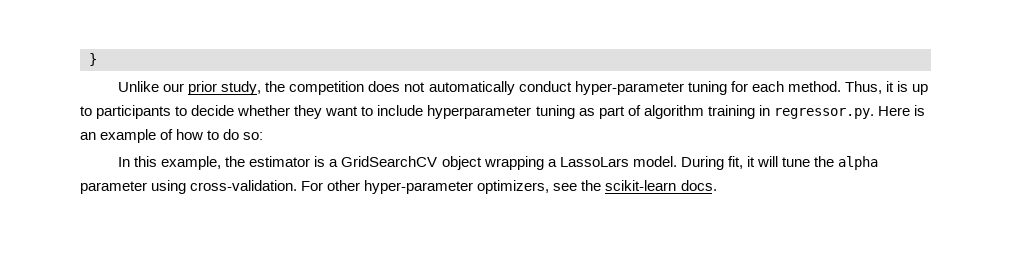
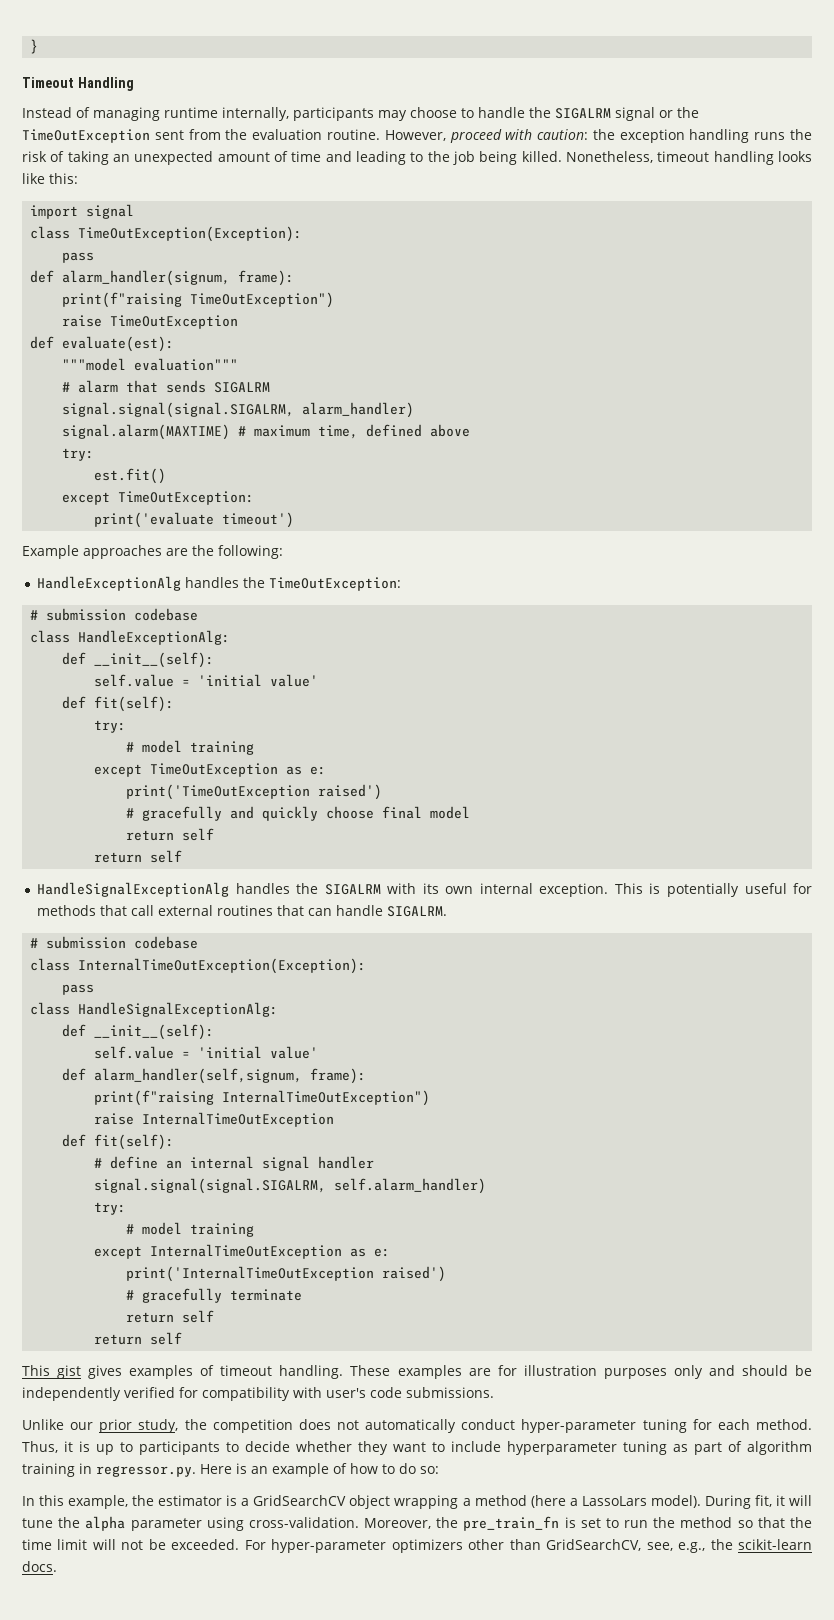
+ Timeout Handling
+ Instead of managing runtime internally, participants may choose to handle the SIGALRM signal or the TimeOutException sent from the evaluation routine. However, proceed with caution: the exception handling runs the risk of taking an unexpected amount of time and leading to the job being killed. Nonetheless, timeout handling looks like this:
+ import signal
+ class TimeOutException(Exception):
+ pass
+ def alarm_handler(signum, frame):
+ print(f"raising TimeOutException")
+ raise TimeOutException
+ def evaluate(est):
+ """model evaluation"""
+ # alarm that sends SIGALRM
+ signal.signal(signal.SIGALRM, alarm_handler)
+ signal.alarm(MAXTIME) # maximum time, defined above
+ try:
+ est.fit()
+ except TimeOutException:
+ print('evaluate timeout')
+ Example approaches are the following:
+ HandleExceptionAlg handles the TimeOutException:
+ # submission codebase
+ class HandleExceptionAlg:
+ def __init__(self):
+ self.value = 'initial value'
+ def fit(self):
+ try:
+ # model training
+ except TimeOutException as e:
+ print('TimeOutException raised')
+ # gracefully and quickly choose final model
+ return self
+ return self
+ HandleSignalExceptionAlg handles the SIGALRM with its own internal exception. This is potentially useful for methods that call external routines that can handle SIGALRM.
+ # submission codebase
+ class InternalTimeOutException(Exception):
+ pass
+ class HandleSignalExceptionAlg:
+ def __init__(self):
+ self.value = 'initial value'
+ def alarm_handler(self,signum, frame):
+ print(f"raising InternalTimeOutException")
+ raise InternalTimeOutException
+ def fit(self):
+ # define an internal signal handler
+ signal.signal(signal.SIGALRM, self.alarm_handler)
+ try:
+ # model training
+ except InternalTimeOutException as e:
+ print('InternalTimeOutException raised')
+ # gracefully terminate
+ return self
+ return self
+ This gist gives examples of timeout handling. These examples are for illustration purposes only and should be independently verified for compatibility with user's code submissions.
- In this example, the estimator is a GridSearchCV object wrapping a LassoLars model.
+ In this example, the estimator is a GridSearchCV object wrapping a method (here a LassoLars model).
- For other hyper-parameter optimizers, see the scikit-learn docs.
+ Moreover, the pre_train_fn is set to run the method so that the time limit will not be exceeded. For hyper-parameter optimizers other than GridSearchCV, see, e.g., the scikit-learn docs.

